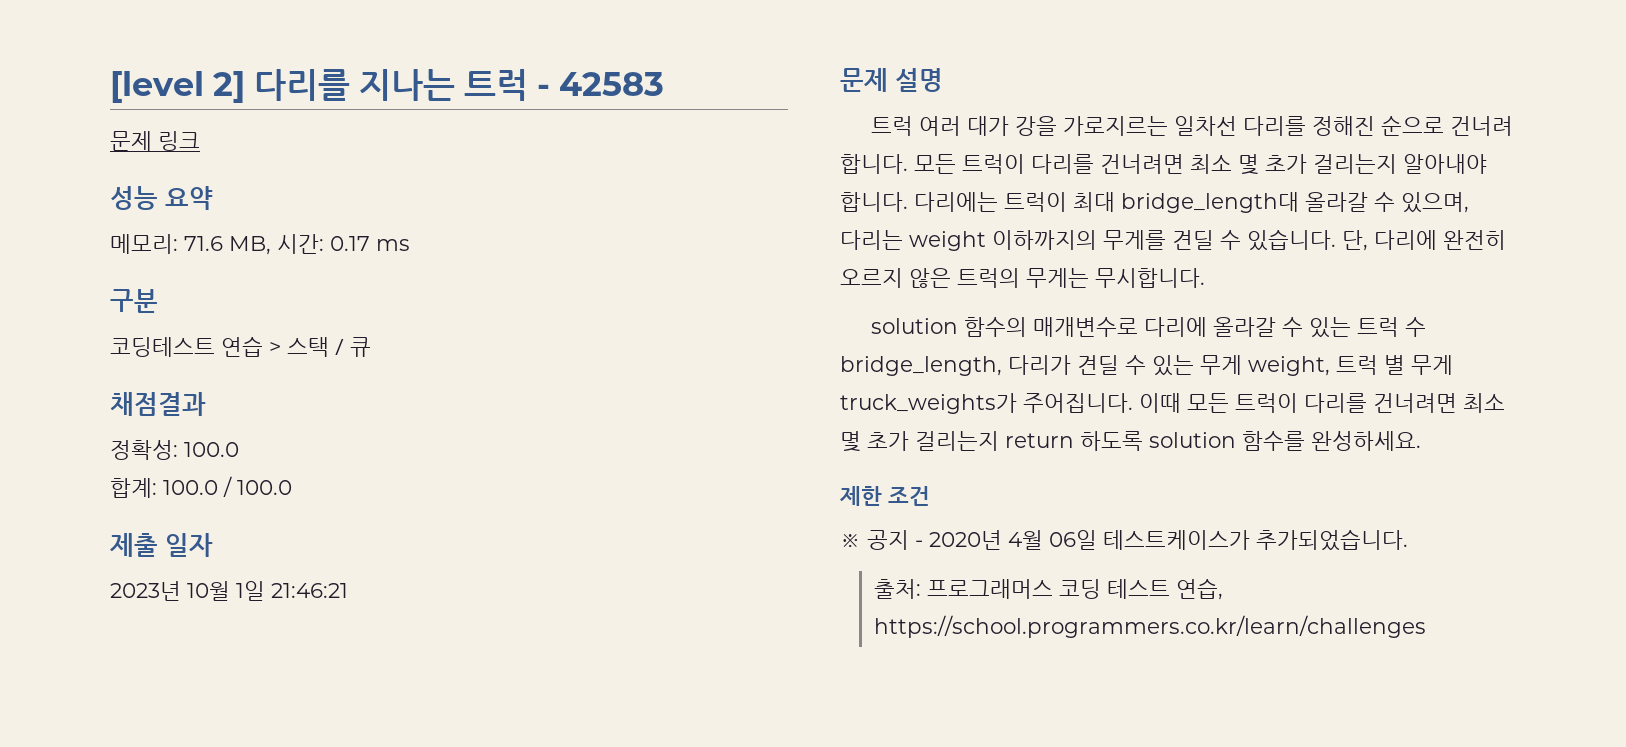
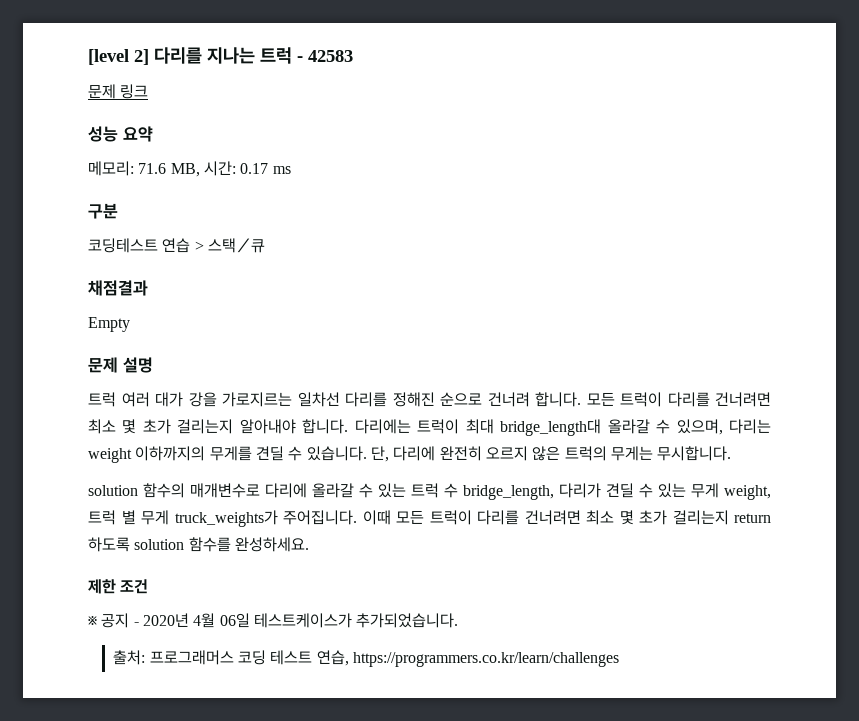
- 정확성: 100.0
- 합계: 100.0 / 100.0
- 제출 일자
- 2023년 10월 1일 21:46:21
+ Empty
- 출처: 프로그래머스 코딩 테스트 연습, https://school.programmers.co.kr/learn/challenges
+ 출처: 프로그래머스 코딩 테스트 연습, https://programmers.co.kr/learn/challenges

